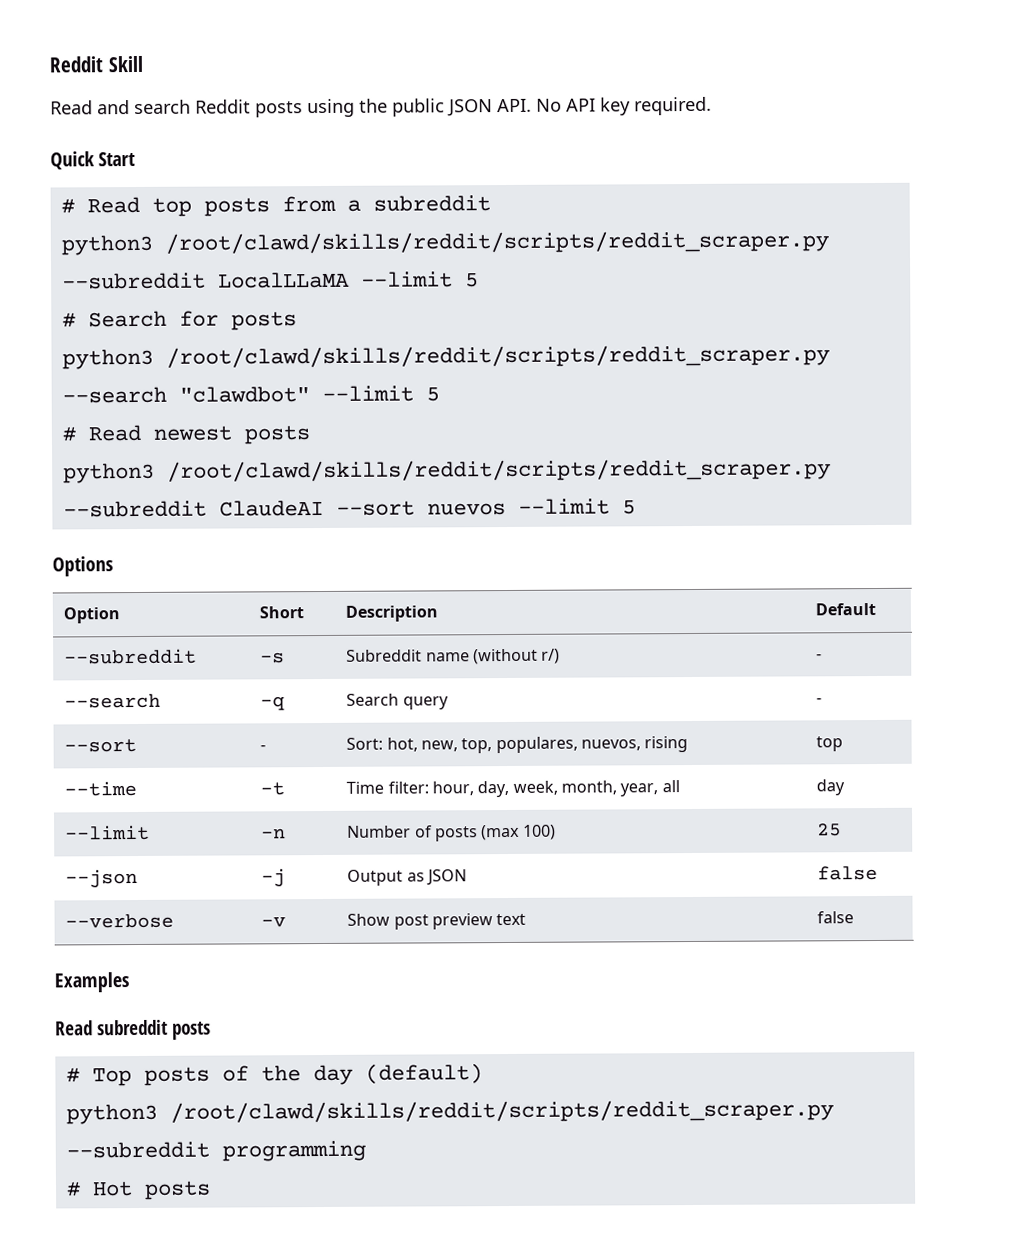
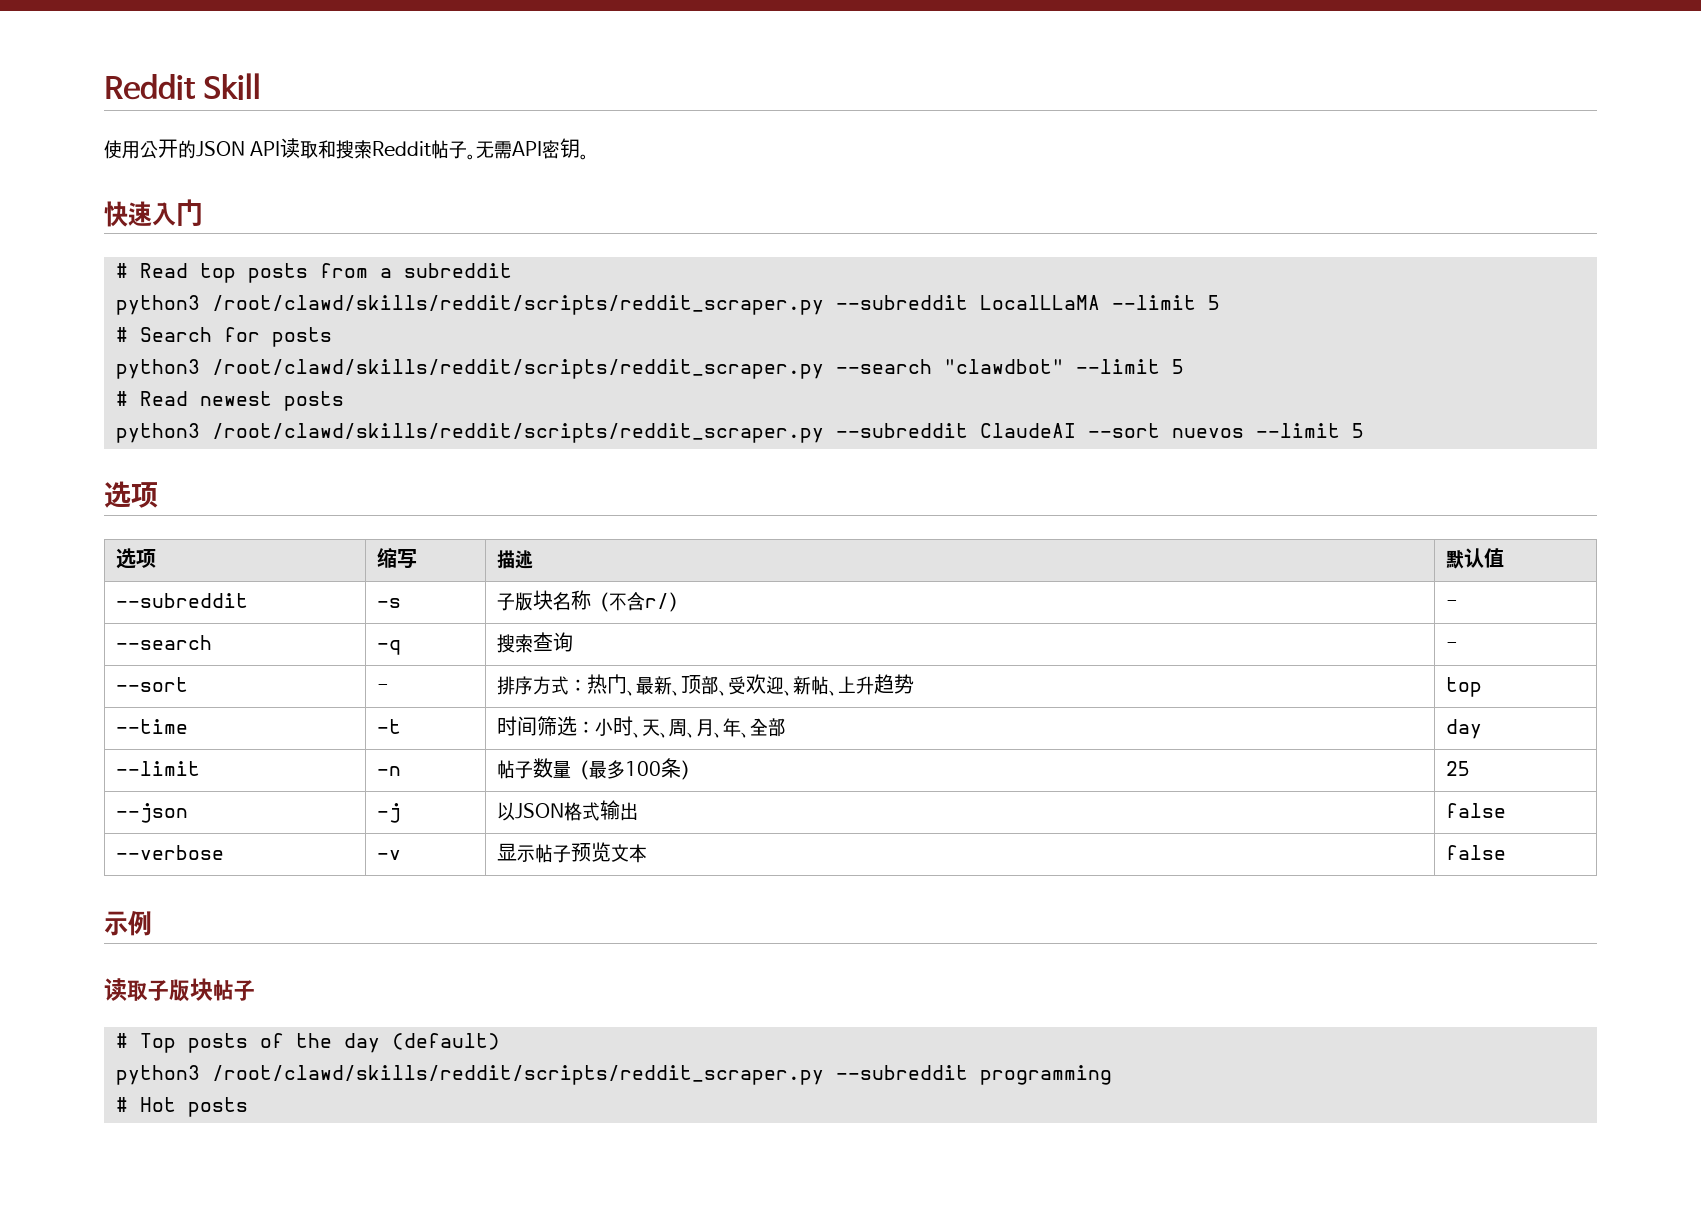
- Read and search Reddit posts using the public JSON API. No API key required.
- Quick Start
+ 使用公开的JSON API读取和搜索Reddit帖子。无需API密钥。
+ 快速入门
  python3 /root/clawd/skills/reddit/scripts/reddit_scraper.py --subreddit ClaudeAI --sort nuevos --limit 5
- Options
- Option | Short | Description | Default
- --subreddit | -s | Subreddit name (without r/) | -
+ 选项
+ 选项 | 缩写 | 描述 | 默认值
+ --subreddit | -s | 子版块名称（不含r/） | -
- --search | -q | Search query | -
+ --search | -q | 搜索查询 | -
- --sort | - | Sort: hot, new, top, populares, nuevos, rising | top
- --time | -t | Time filter: hour, day, week, month, year, all | day
- --limit | -n | Number of posts (max 100) | 25
+ --sort | - | 排序方式：热门、最新、顶部、受欢迎、新帖、上升趋势 | top
+ --time | -t | 时间筛选：小时、天、周、月、年、全部 | day
+ --limit | -n | 帖子数量（最多100条） | 25
- --json | -j | Output as JSON | false
+ --json | -j | 以JSON格式输出 | false
- --verbose | -v | Show post preview text | false
- Examples
- Read subreddit posts
+ --verbose | -v | 显示帖子预览文本 | false
+ 示例
+ 读取子版块帖子

